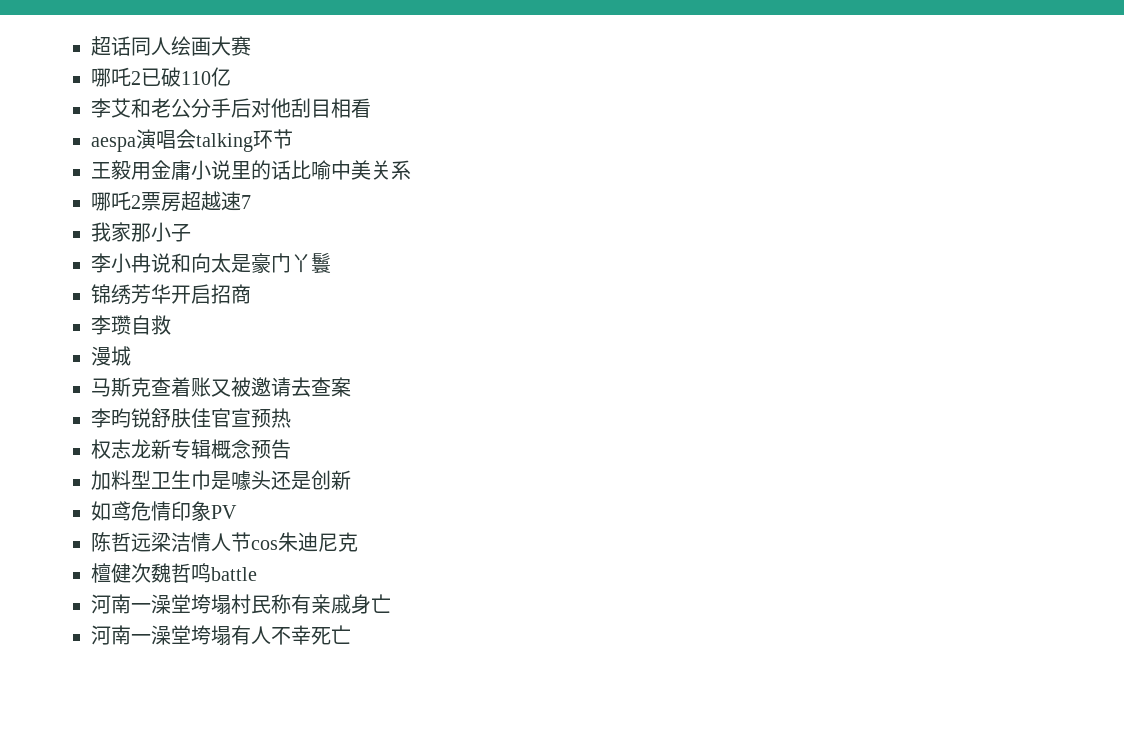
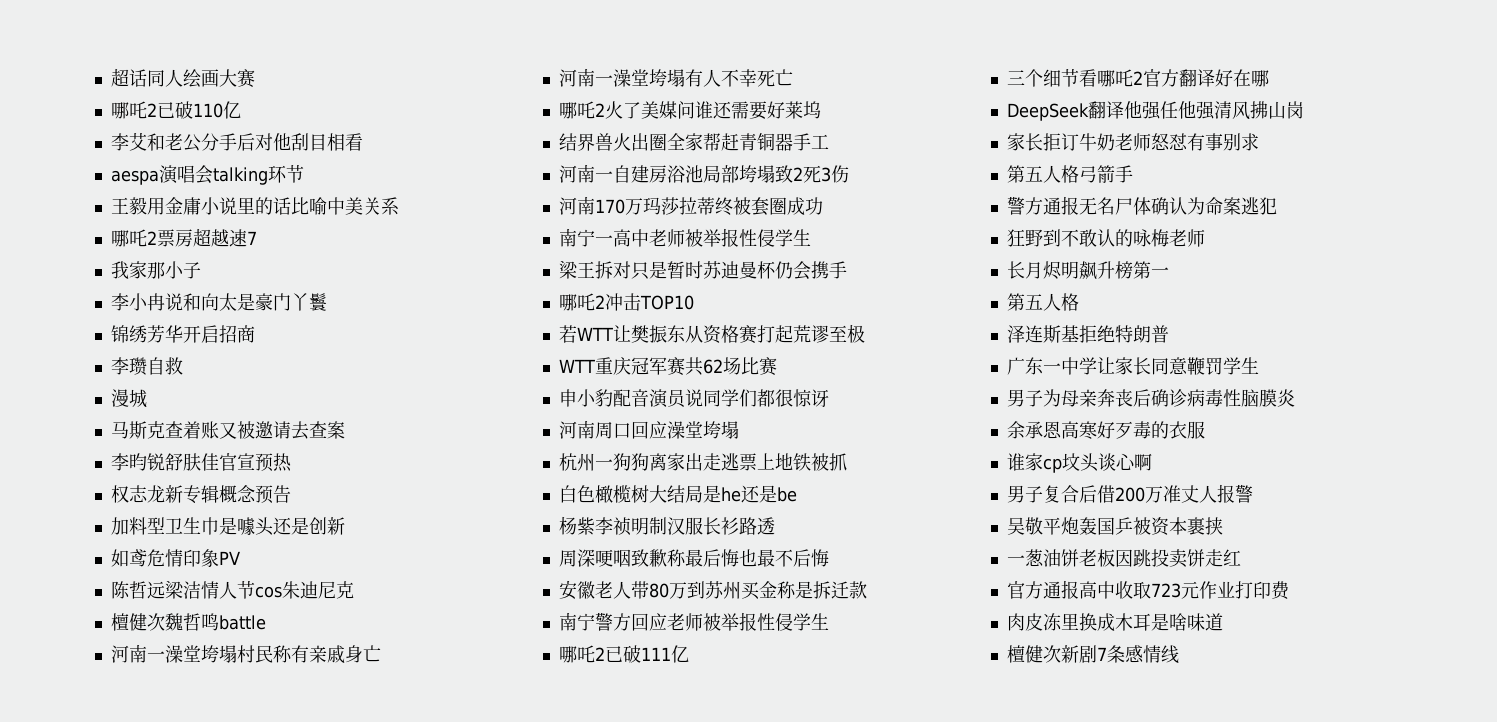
+ 哪吒2火了美媒问谁还需要好莱坞
+ 结界兽火出圈全家帮赶青铜器手工
+ 河南一自建房浴池局部垮塌致2死3伤
+ 河南170万玛莎拉蒂终被套圈成功
+ 南宁一高中老师被举报性侵学生
+ 梁王拆对只是暂时苏迪曼杯仍会携手
+ 哪吒2冲击TOP10
+ 若WTT让樊振东从资格赛打起荒谬至极
+ WTT重庆冠军赛共62场比赛
+ 申小豹配音演员说同学们都很惊讶
+ 河南周口回应澡堂垮塌
+ 杭州一狗狗离家出走逃票上地铁被抓
+ 白色橄榄树大结局是he还是be
+ 杨紫李祯明制汉服长衫路透
+ 周深哽咽致歉称最后悔也最不后悔
+ 安徽老人带80万到苏州买金称是拆迁款
+ 南宁警方回应老师被举报性侵学生
+ 哪吒2已破111亿
+ 三个细节看哪吒2官方翻译好在哪
+ DeepSeek翻译他强任他强清风拂山岗
+ 家长拒订牛奶老师怒怼有事别求
+ 第五人格弓箭手
+ 警方通报无名尸体确认为命案逃犯
+ 狂野到不敢认的咏梅老师
+ 长月烬明飙升榜第一
+ 第五人格
+ 泽连斯基拒绝特朗普
+ 广东一中学让家长同意鞭罚学生
+ 男子为母亲奔丧后确诊病毒性脑膜炎
+ 余承恩高寒好歹毒的衣服
+ 谁家cp坟头谈心啊
+ 男子复合后借200万准丈人报警
+ 吴敬平炮轰国乒被资本裹挟
+ 一葱油饼老板因跳投卖饼走红
+ 官方通报高中收取723元作业打印费
+ 肉皮冻里换成木耳是啥味道
+ 檀健次新剧7条感情线

